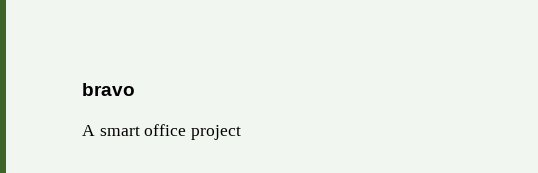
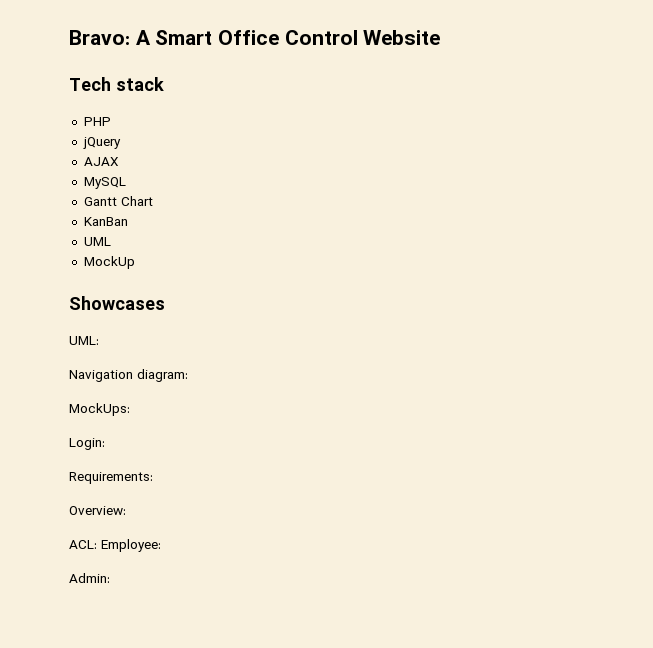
- bravo
- A smart office project
+ Bravo: A Smart Office Control Website
+ Tech stack
+ PHP
+ jQuery
+ AJAX
+ MySQL
+ Gantt Chart
+ KanBan
+ UML
+ MockUp
+ Showcases
+ UML:
+ Navigation diagram:
+ MockUps:
+ Login:
+ Requirements:
+ Overview:
+ ACL: Employee:
+ Admin:

